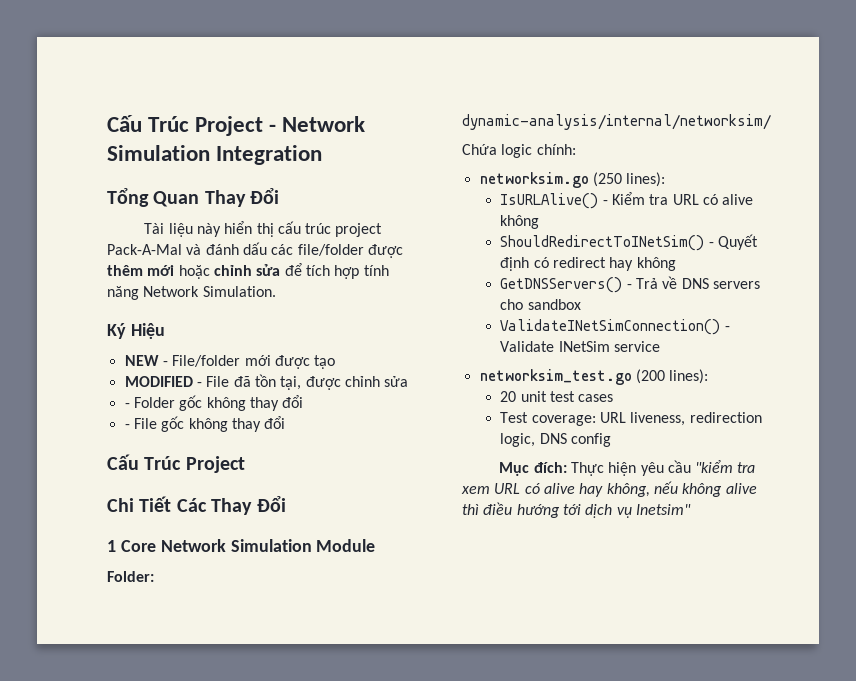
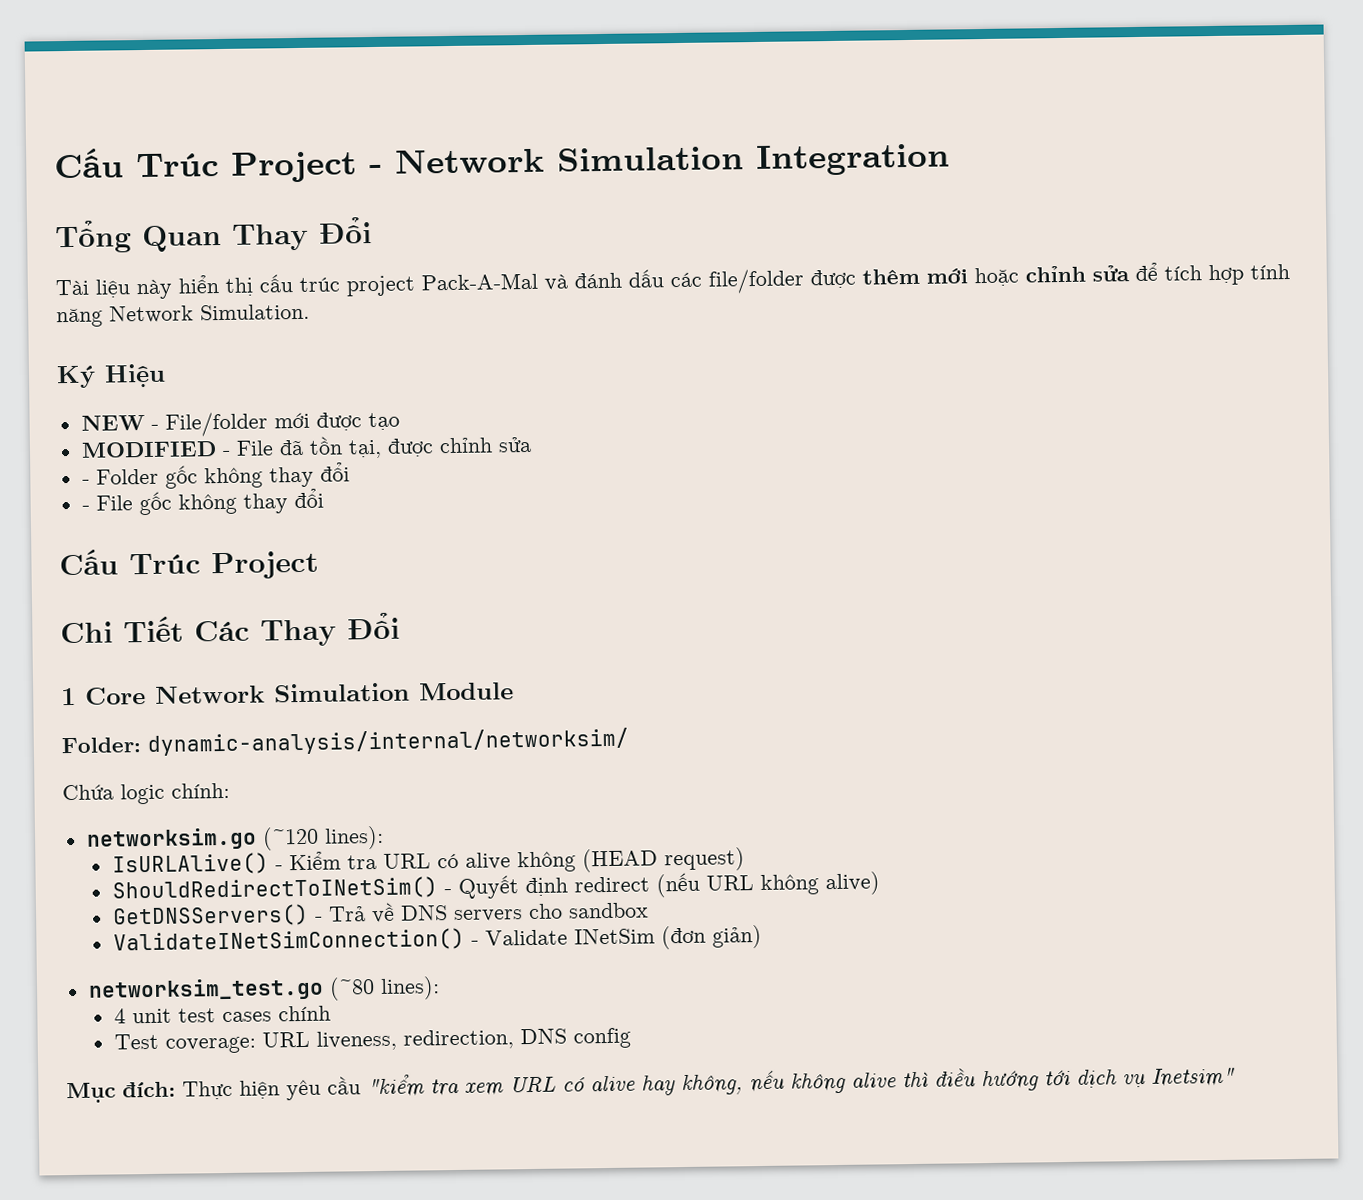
- networksim.go (250 lines):
+ networksim.go (~120 lines):
- IsURLAlive() - Kiểm tra URL có alive không
+ IsURLAlive() - Kiểm tra URL có alive không (HEAD request)
- ShouldRedirectToINetSim() - Quyết định có redirect hay không
+ ShouldRedirectToINetSim() - Quyết định redirect (nếu URL không alive)
- ValidateINetSimConnection() - Validate INetSim service
+ ValidateINetSimConnection() - Validate INetSim (đơn giản)
- networksim_test.go (200 lines):
- 20 unit test cases
+ networksim_test.go (~80 lines):
+ 4 unit test cases chính
- Test coverage: URL liveness, redirection logic, DNS config
+ Test coverage: URL liveness, redirection, DNS config

